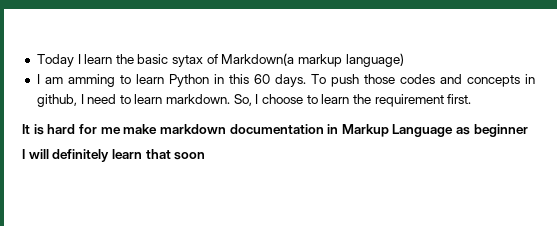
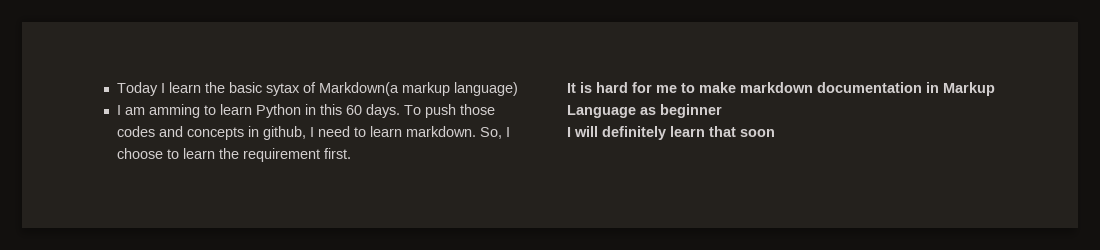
- It is hard for me make markdown documentation in Markup Language as beginner
+ It is hard for me to make markdown documentation in Markup Language as beginner

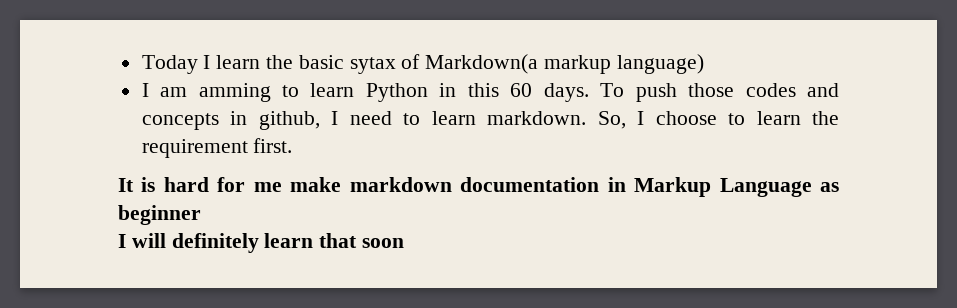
- It is hard for me to make markdown documentation in Markup Language as beginner
+ It is hard for me make markdown documentation in Markup Language as beginner

